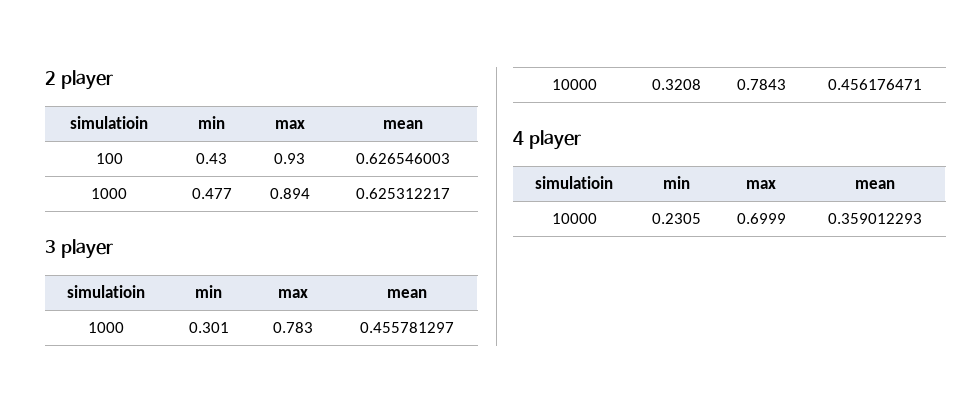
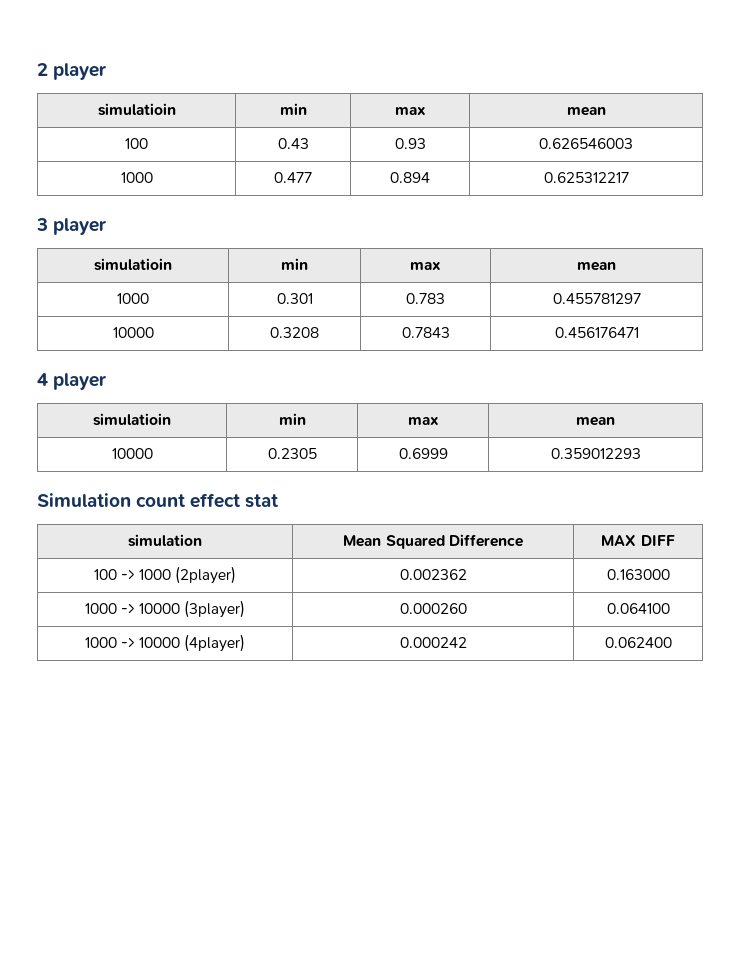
+ Simulation count effect stat
+ simulation | Mean Squared Difference | MAX DIFF
+ 100 -> 1000 (2player) | 0.002362 | 0.163000
+ 1000 -> 10000 (3player) | 0.000260 | 0.064100
+ 1000 -> 10000 (4player) | 0.000242 | 0.062400

